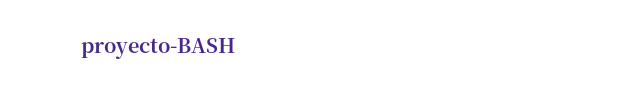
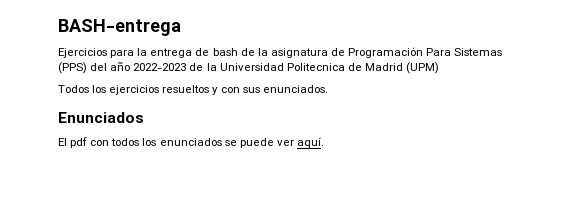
- proyecto-BASH
+ BASH-entrega
+ Ejercicios para la entrega de bash de la asignatura de Programación Para Sistemas (PPS) del año 2022-2023 de la Universidad Politecnica de Madrid (UPM)
+ Todos los ejercicios resueltos y con sus enunciados.
+ Enunciados
+ El pdf con todos los enunciados se puede ver aquí.

